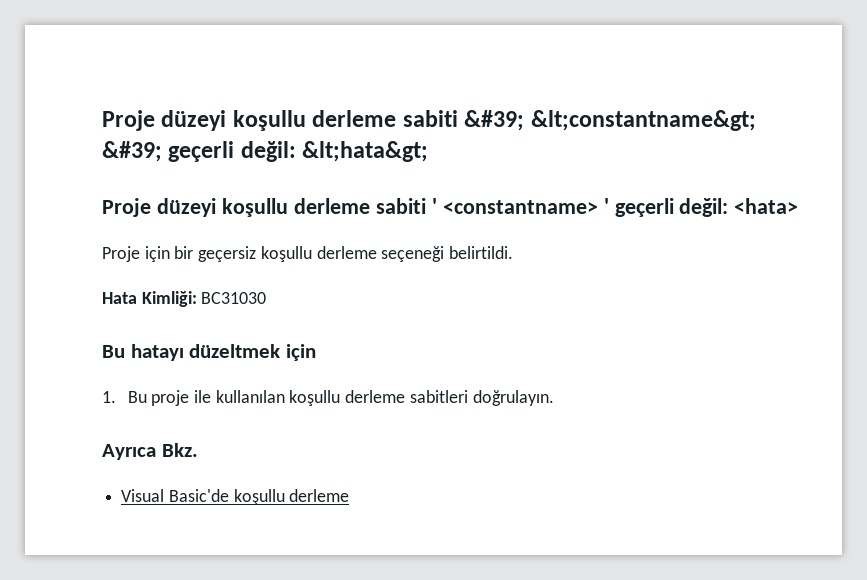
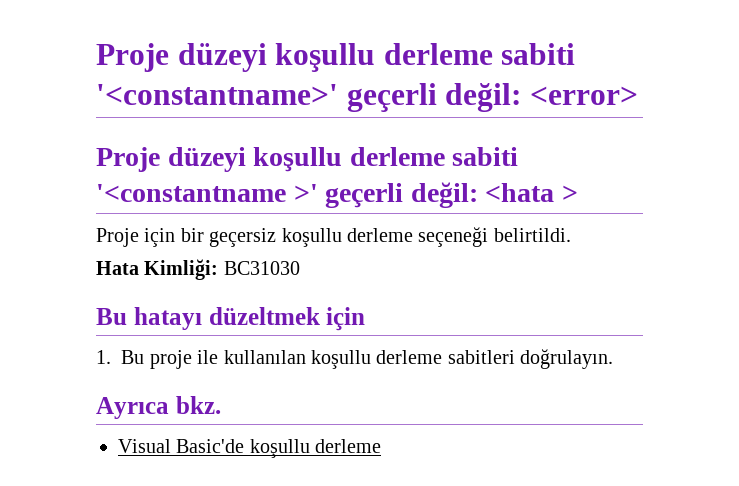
- Proje düzeyi koşullu derleme sabiti &#39; &lt;constantname&gt; &#39; geçerli değil: &lt;hata&gt;
- Proje düzeyi koşullu derleme sabiti ' <constantname> ' geçerli değil: <hata>
+ Proje düzeyi koşullu derleme sabiti '<constantname>' geçerli değil: <error>
+ Proje düzeyi koşullu derleme sabiti '<constantname >' geçerli değil: <hata >
- Ayrıca Bkz.
+ Ayrıca bkz.

